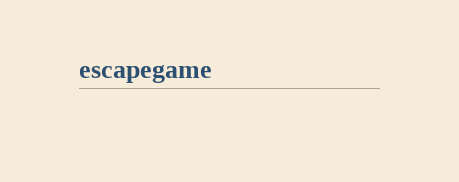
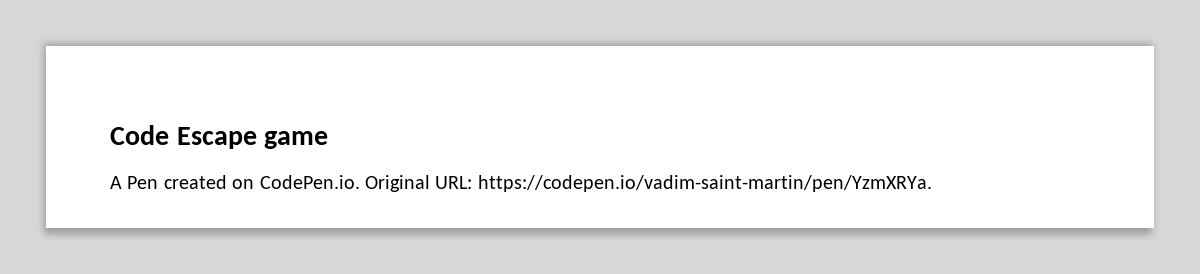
- escapegame
+ Code Escape game
+ A Pen created on CodePen.io. Original URL: https://codepen.io/vadim-saint-martin/pen/YzmXRYa.

